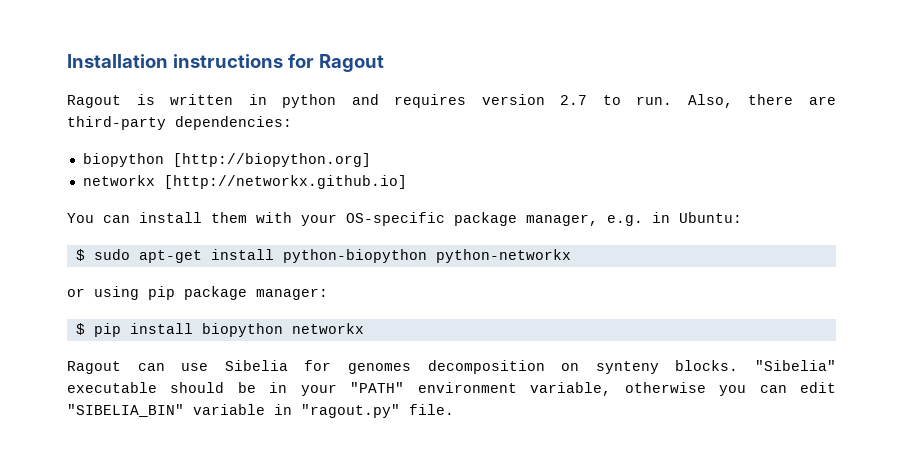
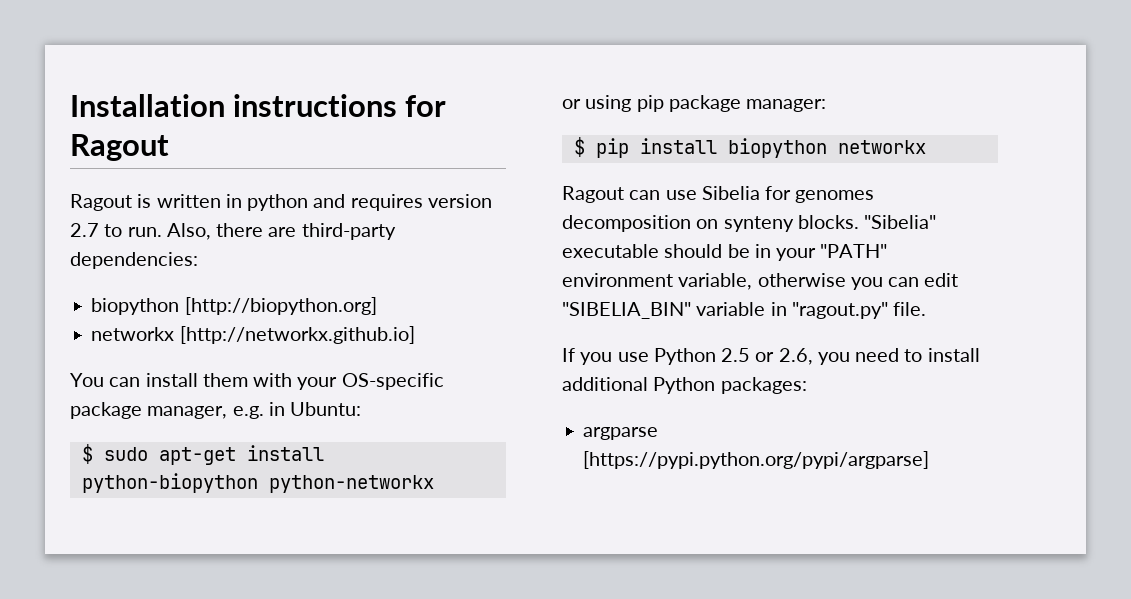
+ If you use Python 2.5 or 2.6, you need to install additional Python packages:
+ argparse [https://pypi.python.org/pypi/argparse]

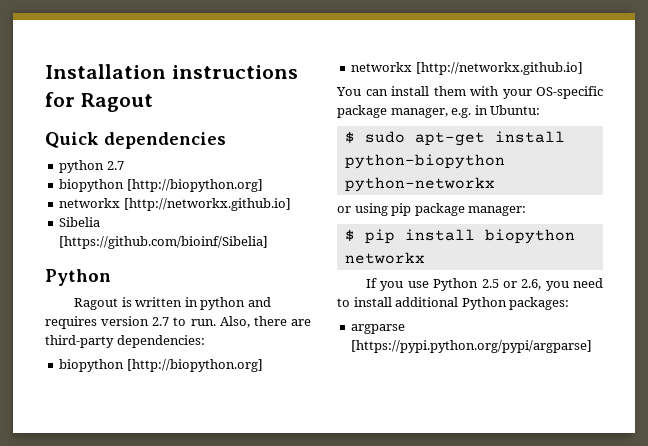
+ Quick dependencies
+ python 2.7
+ biopython [http://biopython.org]
+ networkx [http://networkx.github.io]
+ Sibelia [https://github.com/bioinf/Sibelia]
+ Python
- Ragout can use Sibelia for genomes decomposition on synteny blocks. "Sibelia" executable should be in your "PATH" environment variable, otherwise you can edit "SIBELIA_BIN" variable in "ragout.py" file.

